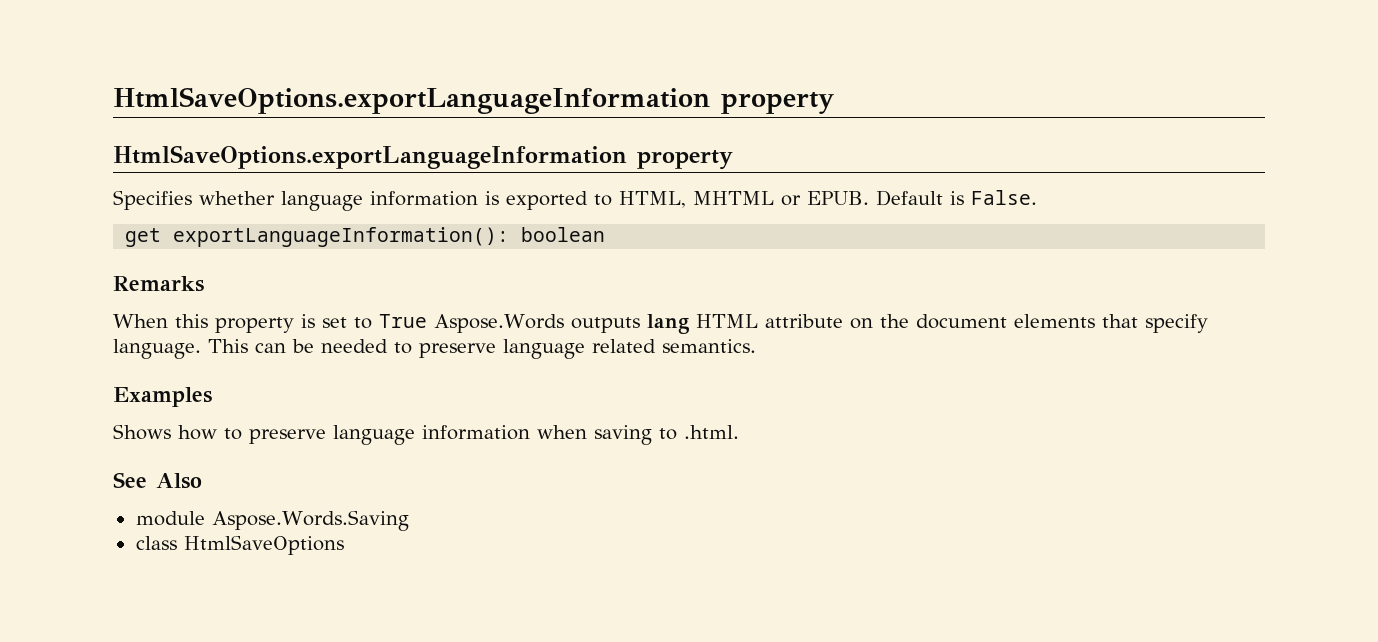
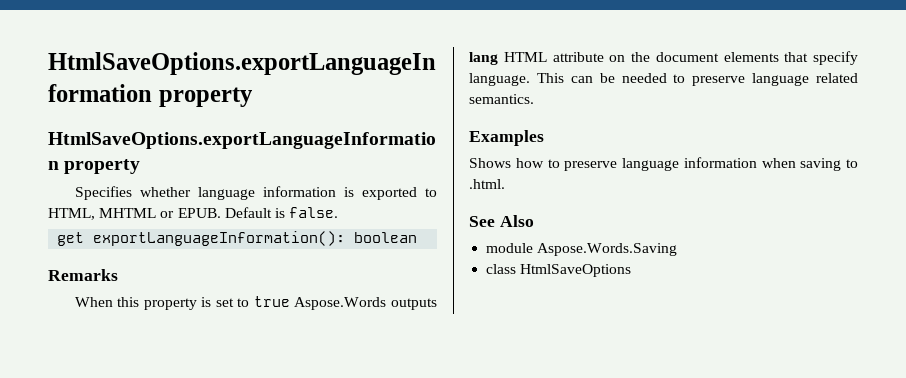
- Default is False.
+ Default is false.
- When this property is set to True Aspose.Words outputs lang HTML attribute on the document elements that specify language.
+ When this property is set to true Aspose.Words outputs lang HTML attribute on the document elements that specify language.

